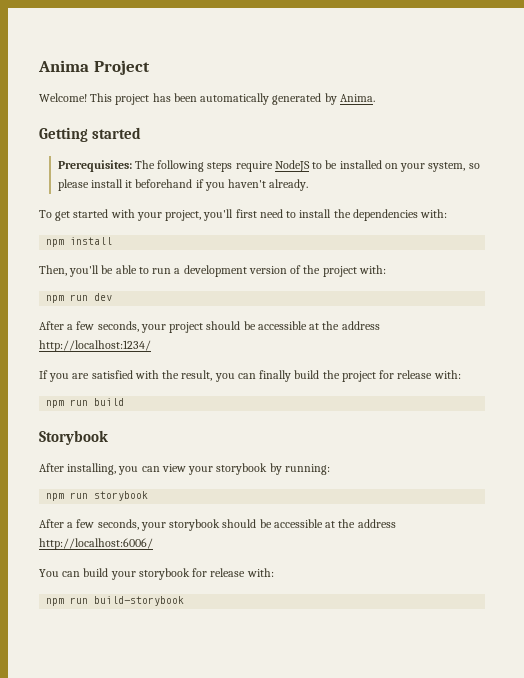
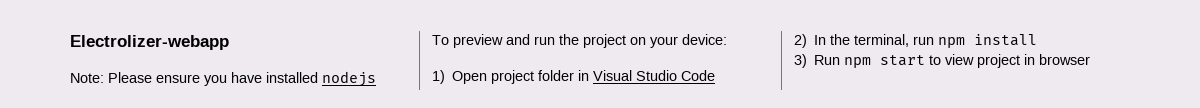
- Anima Project
- Welcome! This project has been automatically generated by Anima.
- Getting started
- Prerequisites: The following steps require NodeJS to be installed on your system, so please install it beforehand if you haven't already.
- To get started with your project, you'll first need to install the dependencies with:
- npm install
- Then, you'll be able to run a development version of the project with:
- npm run dev
- After a few seconds, your project should be accessible at the address http://localhost:1234/
- If you are satisfied with the result, you can finally build the project for release with:
- npm run build
- Storybook
- After installing, you can view your storybook by running:
- npm run storybook
- After a few seconds, your storybook should be accessible at the address http://localhost:6006/
- You can build your storybook for release with:
- npm run build-storybook
+ Electrolizer-webapp
+ Note: Please ensure you have installed nodejs
+ To preview and run the project on your device:
+ 1) Open project folder in Visual Studio Code
+ 2) In the terminal, run npm install
+ 3) Run npm start to view project in browser

